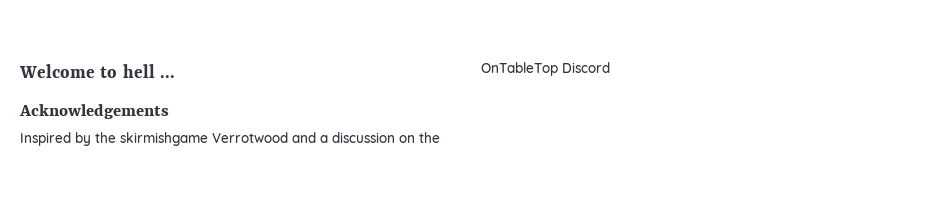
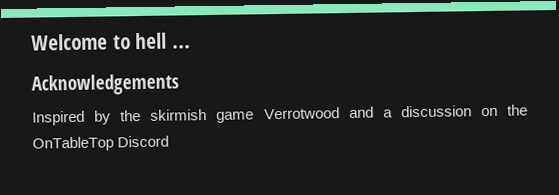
- Inspired by the skirmishgame Verrotwood and a discussion on the OnTableTop Discord
+ Inspired by the skirmish game Verrotwood and a discussion on the OnTableTop Discord

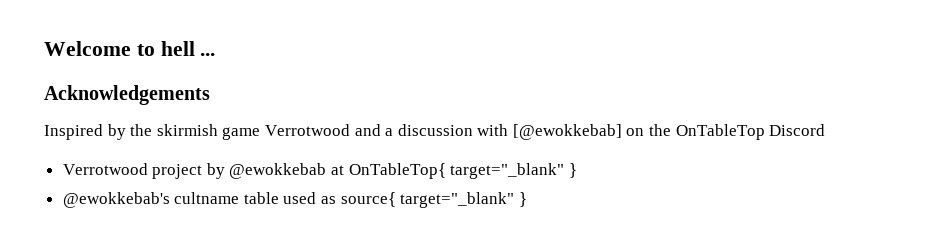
- Inspired by the skirmish game Verrotwood and a discussion on the OnTableTop Discord
+ Inspired by the skirmish game Verrotwood and a discussion with [@ewokkebab] on the OnTableTop Discord
+ Verrotwood project by @ewokkebab at OnTableTop{ target="_blank" }
+ @ewokkebab's cultname table used as source{ target="_blank" }

